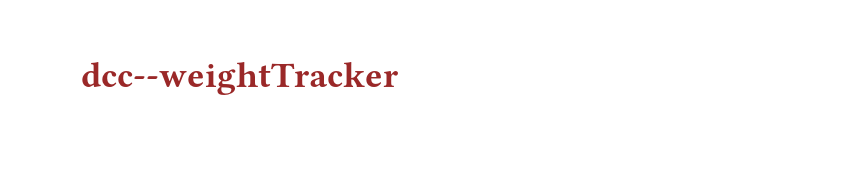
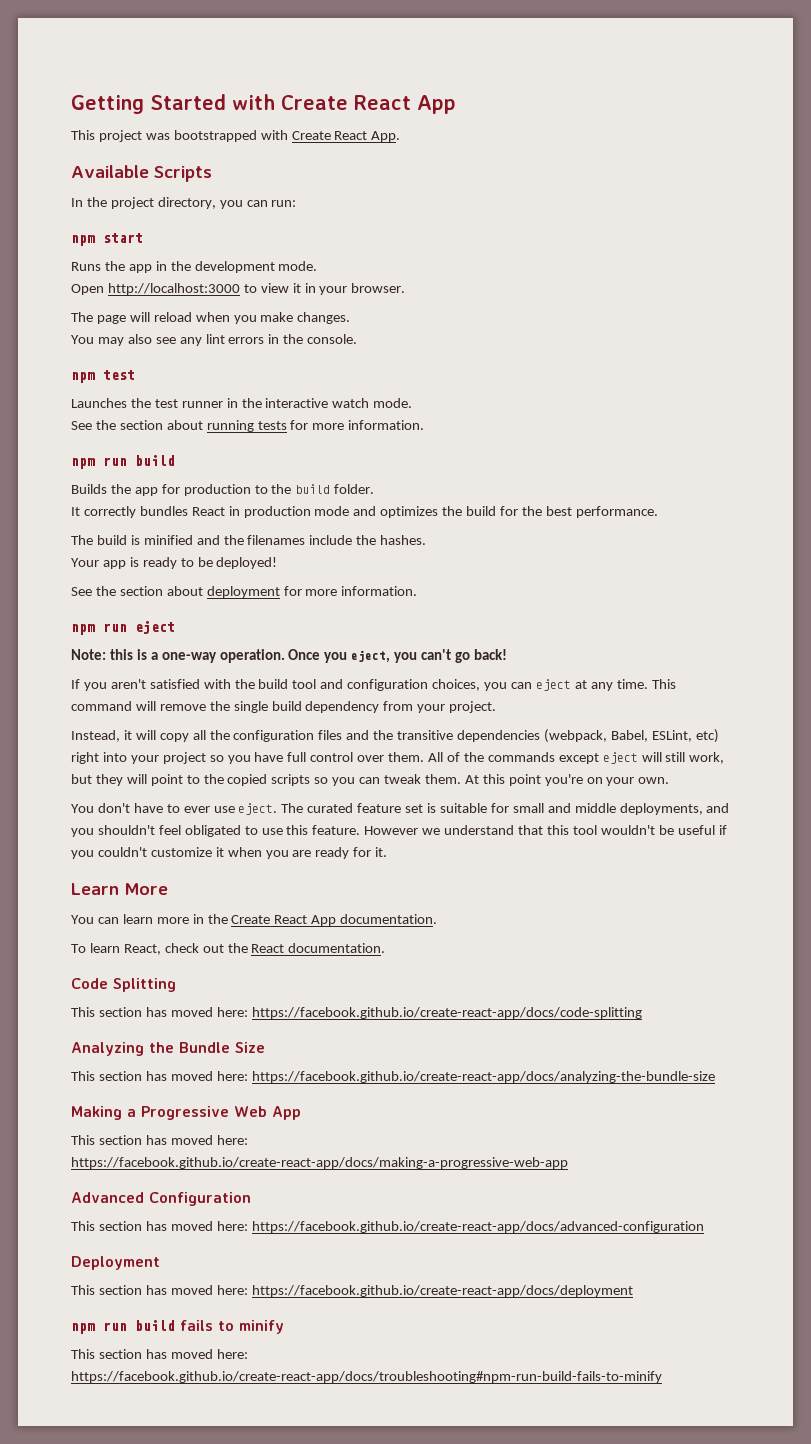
- dcc--weightTracker
+ Getting Started with Create React App
+ This project was bootstrapped with Create React App.
+ Available Scripts
+ In the project directory, you can run:
+ npm start
+ Runs the app in the development mode.
+ Open http://localhost:3000 to view it in your browser.
+ The page will reload when you make changes.
+ You may also see any lint errors in the console.
+ npm test
+ Launches the test runner in the interactive watch mode.
+ See the section about running tests for more information.
+ npm run build
+ Builds the app for production to the build folder.
+ It correctly bundles React in production mode and optimizes the build for the best performance.
+ The build is minified and the filenames include the hashes.
+ Your app is ready to be deployed!
+ See the section about deployment for more information.
+ npm run eject
+ Note: this is a one-way operation. Once you eject, you can't go back!
+ If you aren't satisfied with the build tool and configuration choices, you can eject at any time. This command will remove the single build dependency from your project.
+ Instead, it will copy all the configuration files and the transitive dependencies (webpack, Babel, ESLint, etc) right into your project so you have full control over them. All of the commands except eject will still work, but they will point to the copied scripts so you can tweak them. At this point you're on your own.
+ You don't have to ever use eject. The curated feature set is suitable for small and middle deployments, and you shouldn't feel obligated to use this feature. However we understand that this tool wouldn't be useful if you couldn't customize it when you are ready for it.
+ Learn More
+ You can learn more in the Create React App documentation.
+ To learn React, check out the React documentation.
+ Code Splitting
+ This section has moved here: https://facebook.github.io/create-react-app/docs/code-splitting
+ Analyzing the Bundle Size
+ This section has moved here: https://facebook.github.io/create-react-app/docs/analyzing-the-bundle-size
+ Making a Progressive Web App
+ This section has moved here: https://facebook.github.io/create-react-app/docs/making-a-progressive-web-app
+ Advanced Configuration
+ This section has moved here: https://facebook.github.io/create-react-app/docs/advanced-configuration
+ Deployment
+ This section has moved here: https://facebook.github.io/create-react-app/docs/deployment
+ npm run build fails to minify
+ This section has moved here: https://facebook.github.io/create-react-app/docs/troubleshooting#npm-run-build-fails-to-minify

